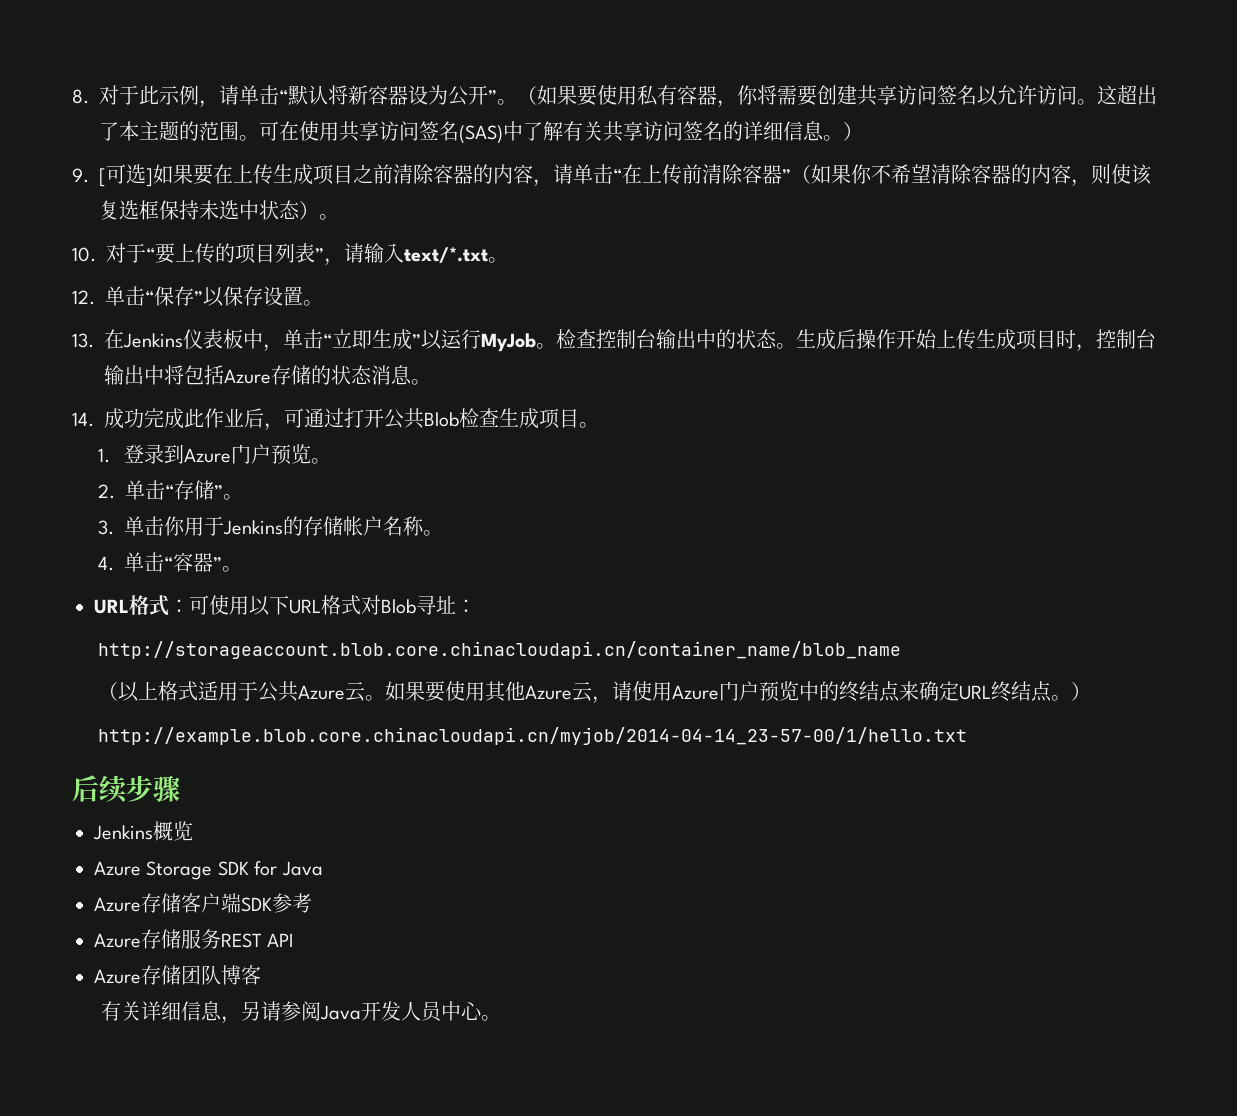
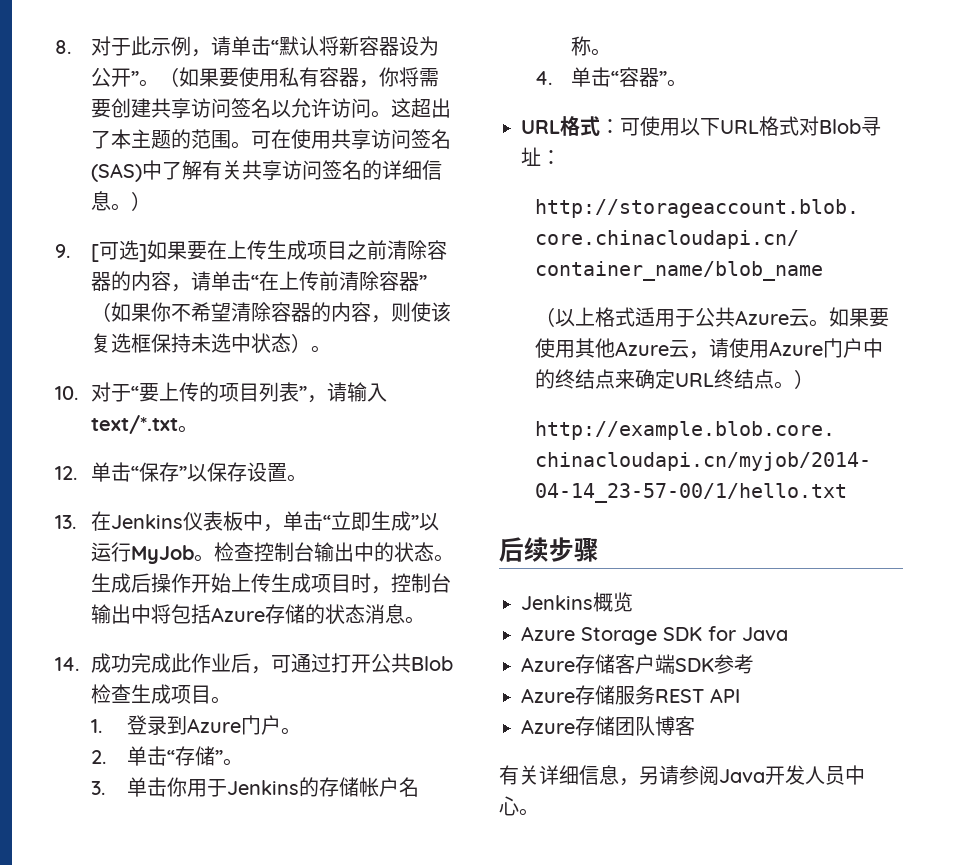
- 1.登录到Azure门户预览。
+ 1.登录到Azure门户。
- 如果要使用其他Azure云，请使用Azure门户预览中的终结点来确定URL终结点。）
+ 如果要使用其他Azure云，请使用Azure门户中的终结点来确定URL终结点。）

